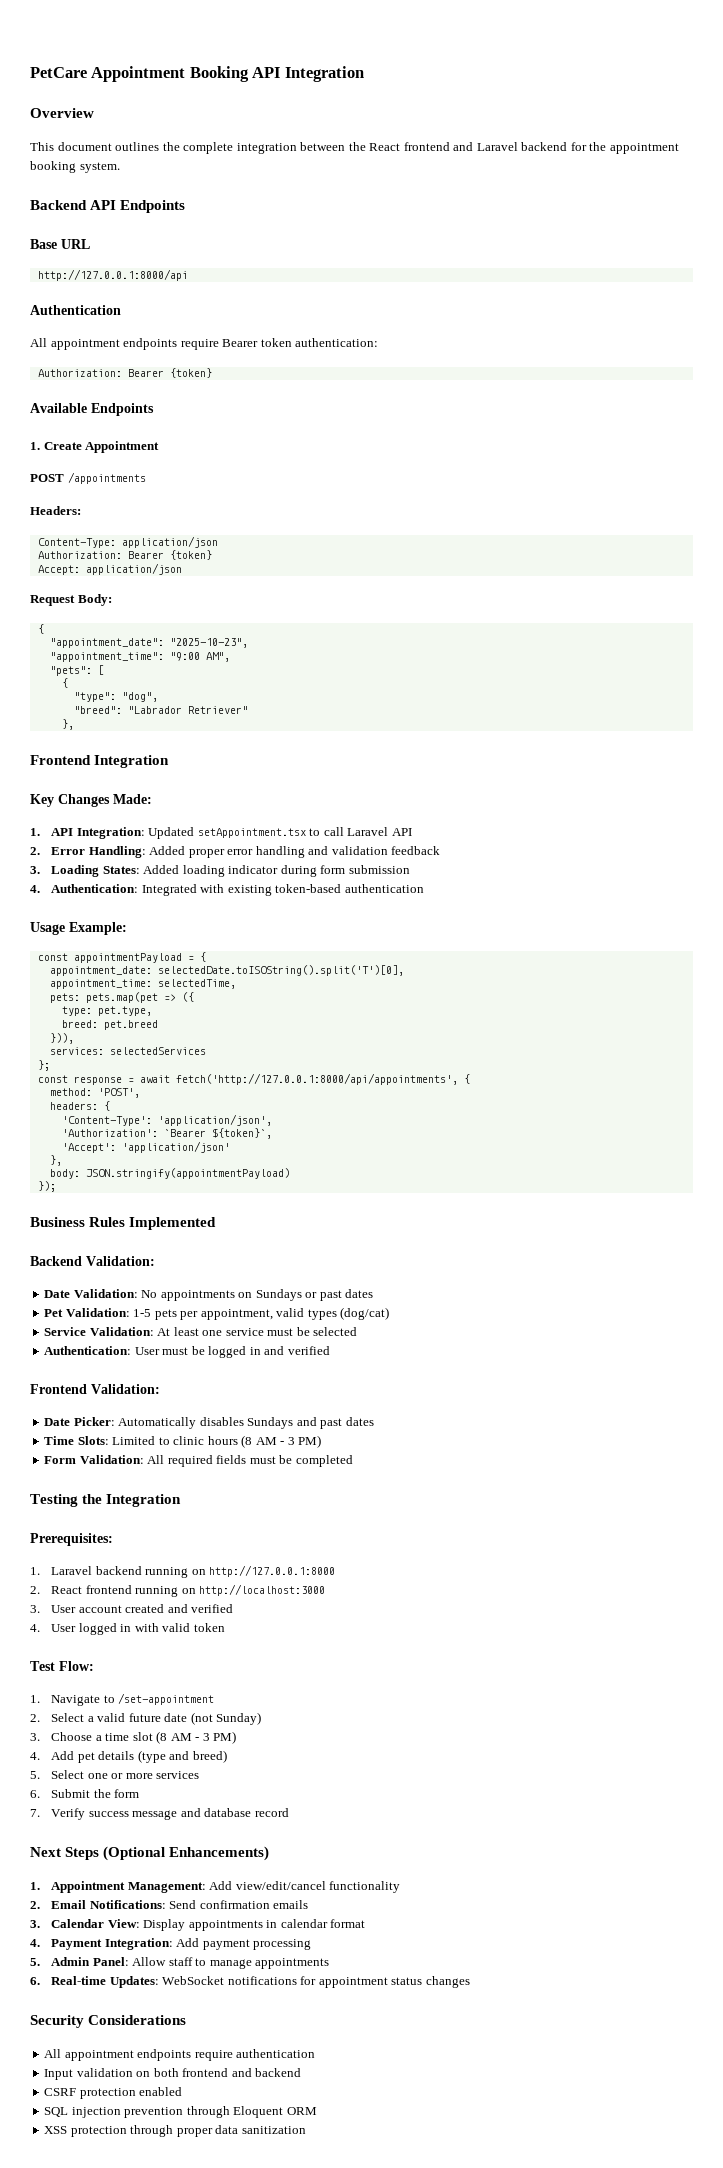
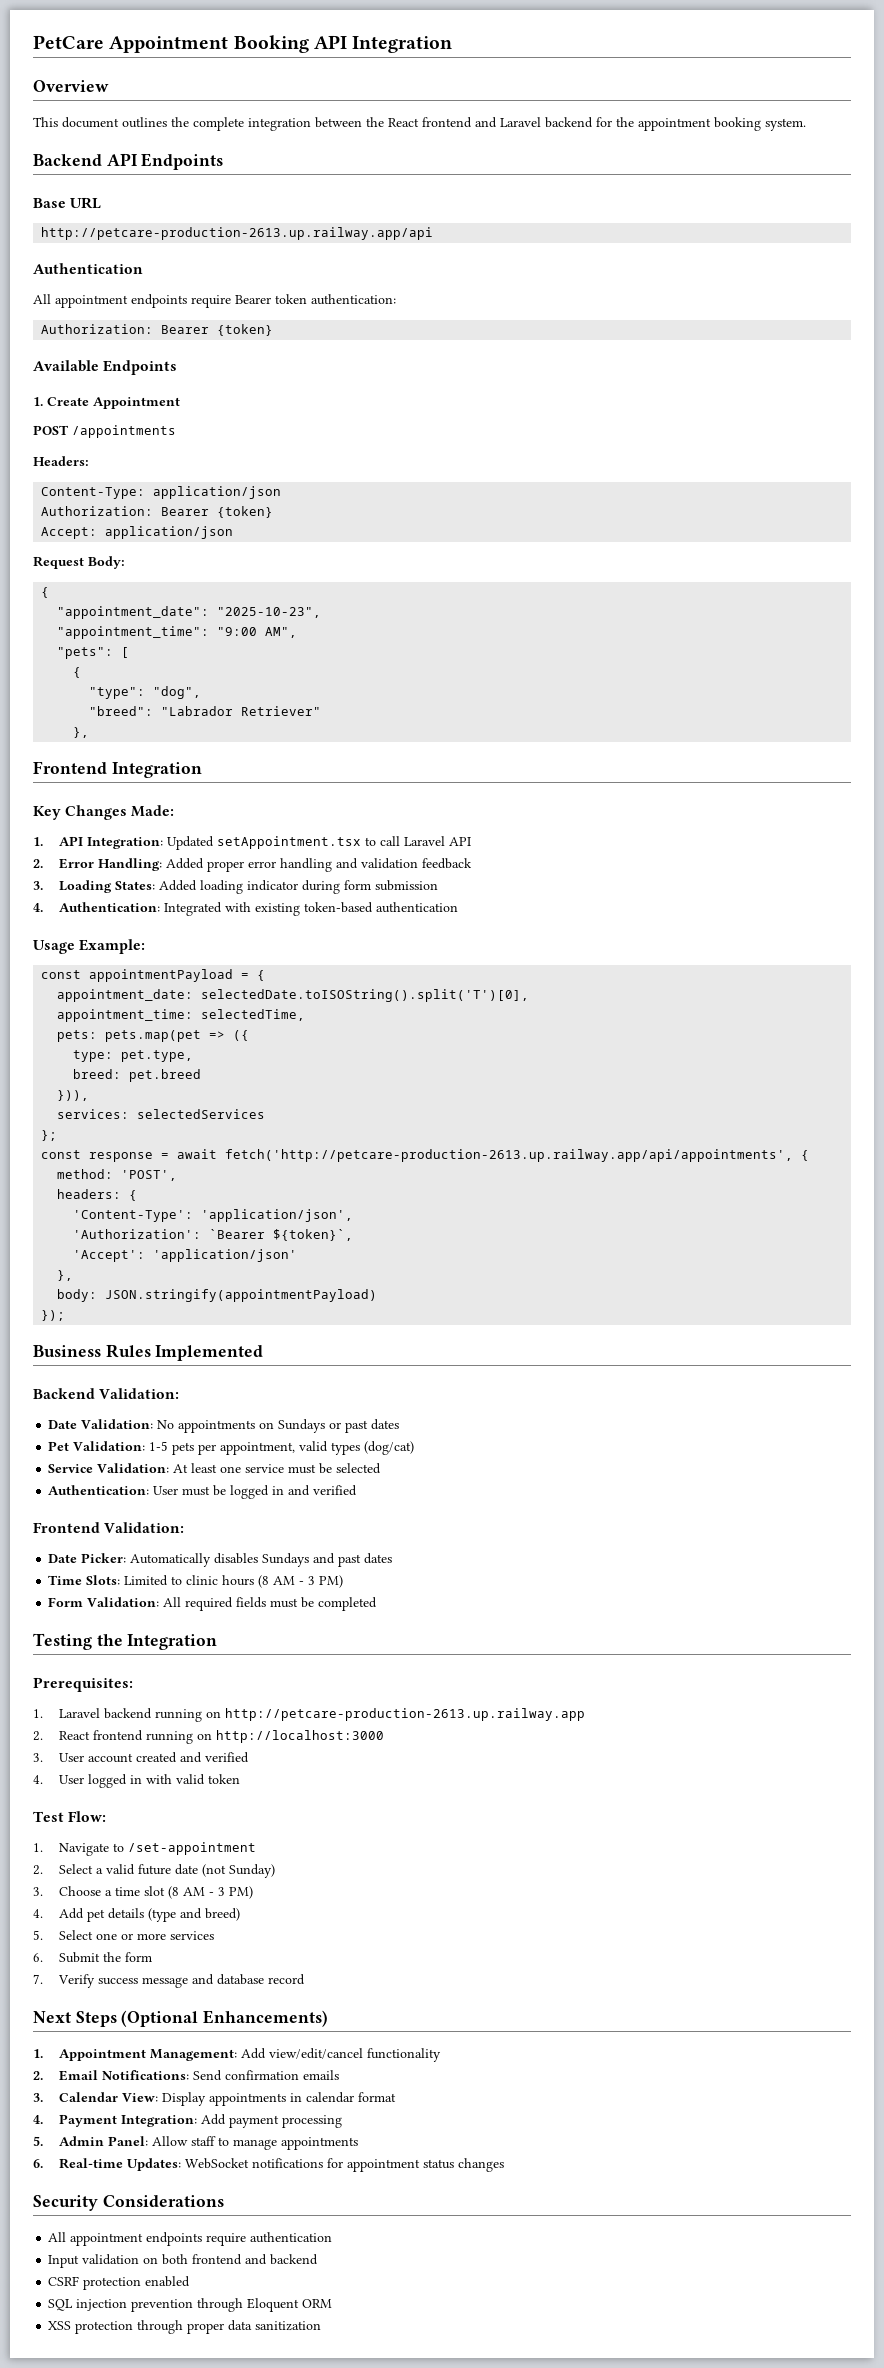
- http://127.0.0.1:8000/api
+ http://petcare-production-2613.up.railway.app/api
- const response = await fetch('http://127.0.0.1:8000/api/appointments', {
+ const response = await fetch('http://petcare-production-2613.up.railway.app/api/appointments', {
- 1. Laravel backend running on http://127.0.0.1:8000
+ 1. Laravel backend running on http://petcare-production-2613.up.railway.app

